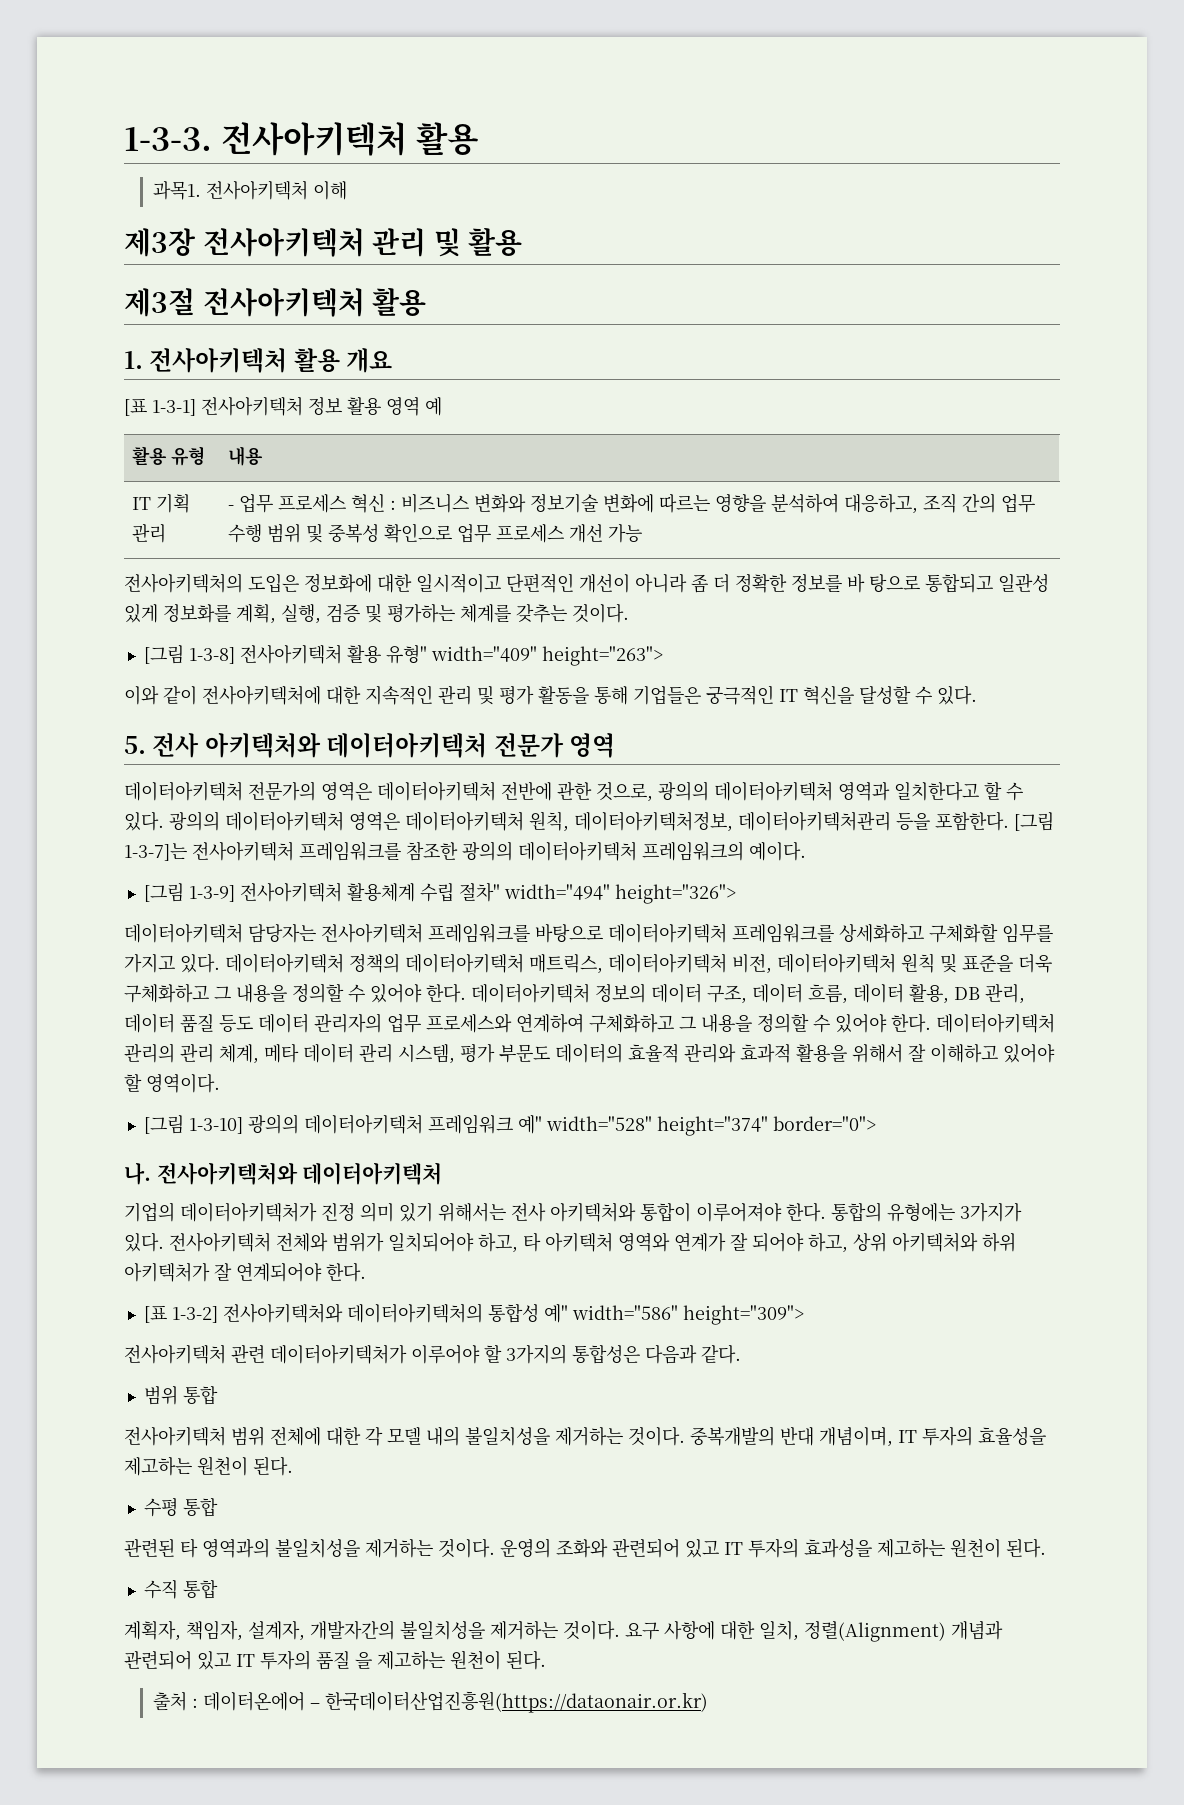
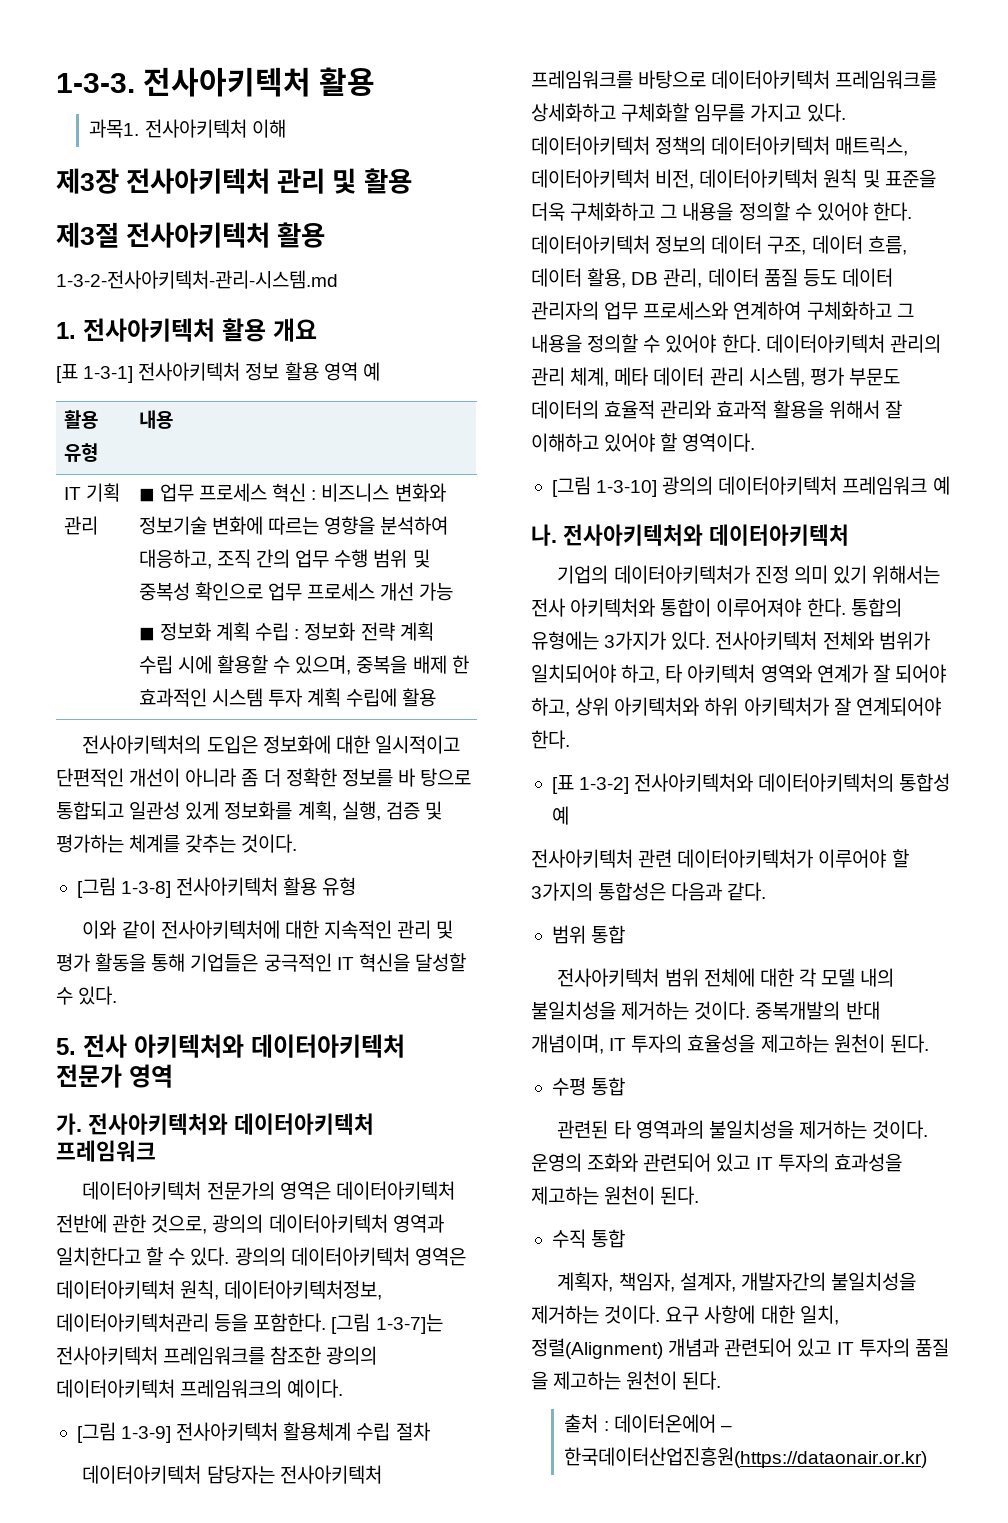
+ 1-3-2-전사아키텍처-관리-시스템.md
- - 업무 프로세스 혁신 : 비즈니스 변화와 정보기술 변화에 따르는 영향을 분석하여 대응하고, 조직 간의 업무 수행 범위 및 중복성 확인으로 업무 프로세스 개선 가능
+ ◼ 업무 프로세스 혁신 : 비즈니스 변화와 정보기술 변화에 따르는 영향을 분석하여 대응하고, 조직 간의 업무 수행 범위 및 중복성 확인으로 업무 프로세스 개선 가능
+ ◼ 정보화 계획 수립 : 정보화 전략 계획 수립 시에 활용할 수 있으며, 중복을 배제 한 효과적인 시스템 투자 계획 수립에 활용
- [그림 1-3-8] 전사아키텍처 활용 유형" width="409" height="263">
+ [그림 1-3-8] 전사아키텍처 활용 유형
+ 가. 전사아키텍처와 데이터아키텍처 프레임워크
- [그림 1-3-9] 전사아키텍처 활용체계 수립 절차" width="494" height="326">
+ [그림 1-3-9] 전사아키텍처 활용체계 수립 절차
- [그림 1-3-10] 광의의 데이터아키텍처 프레임워크 예" width="528" height="374" border="0">
+ [그림 1-3-10] 광의의 데이터아키텍처 프레임워크 예
- [표 1-3-2] 전사아키텍처와 데이터아키텍처의 통합성 예" width="586" height="309">
+ [표 1-3-2] 전사아키텍처와 데이터아키텍처의 통합성 예

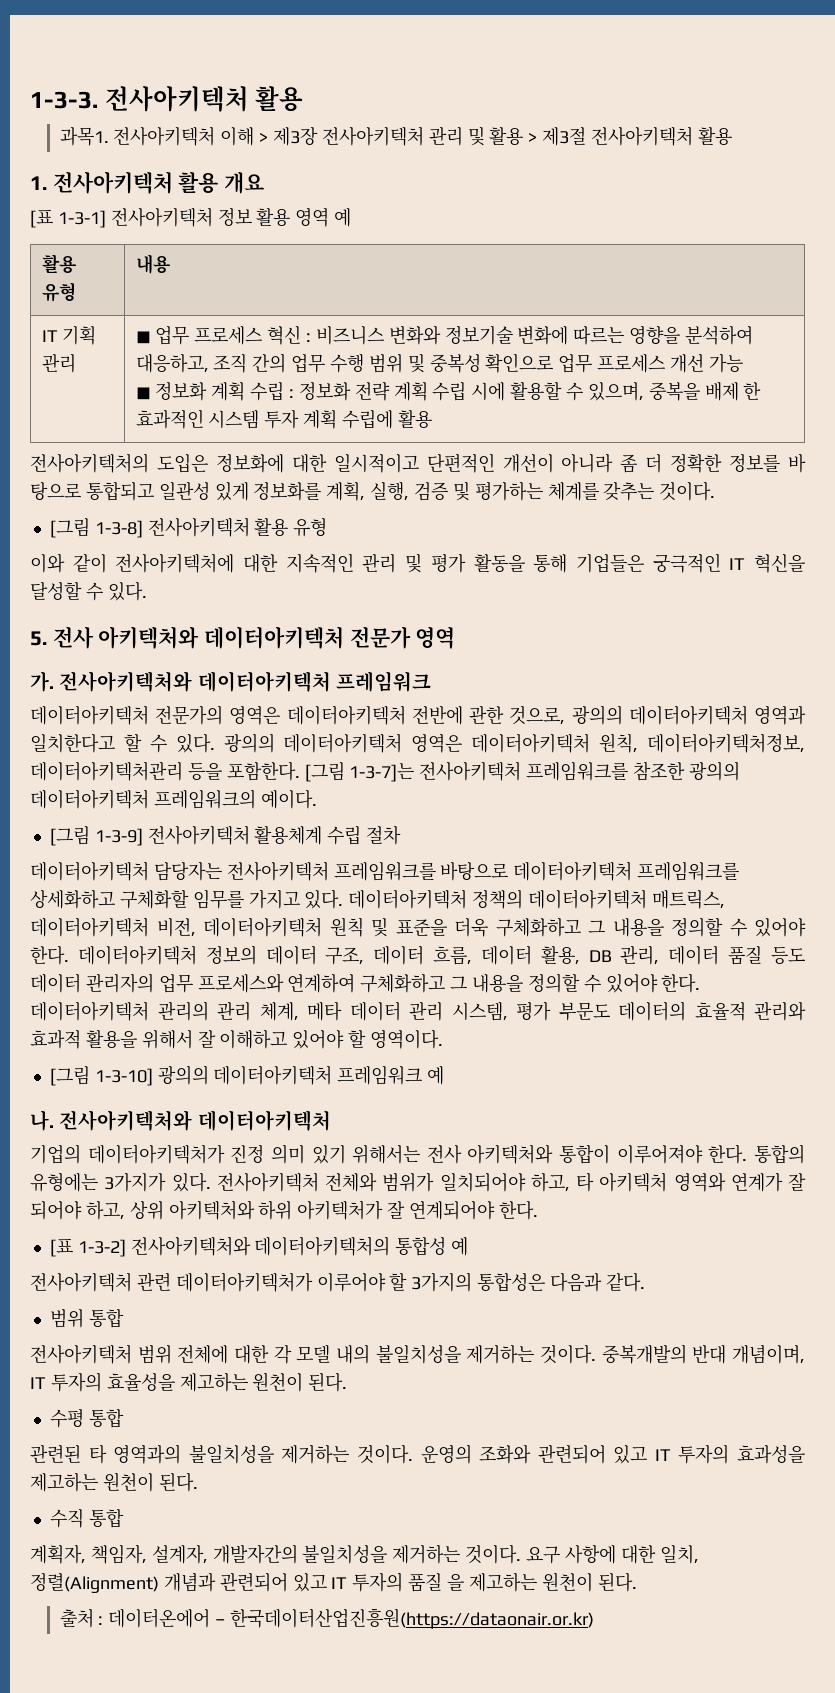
- 전사아키텍처 이해
- 제3장 전사아키텍처 관리 및 활용
- 제3절 전사아키텍처 활용
+ 전사아키텍처 이해 > 제3장 전사아키텍처 관리 및 활용 > 제3절 전사아키텍처 활용
- 1-3-2-전사아키텍처-관리-시스템.md

